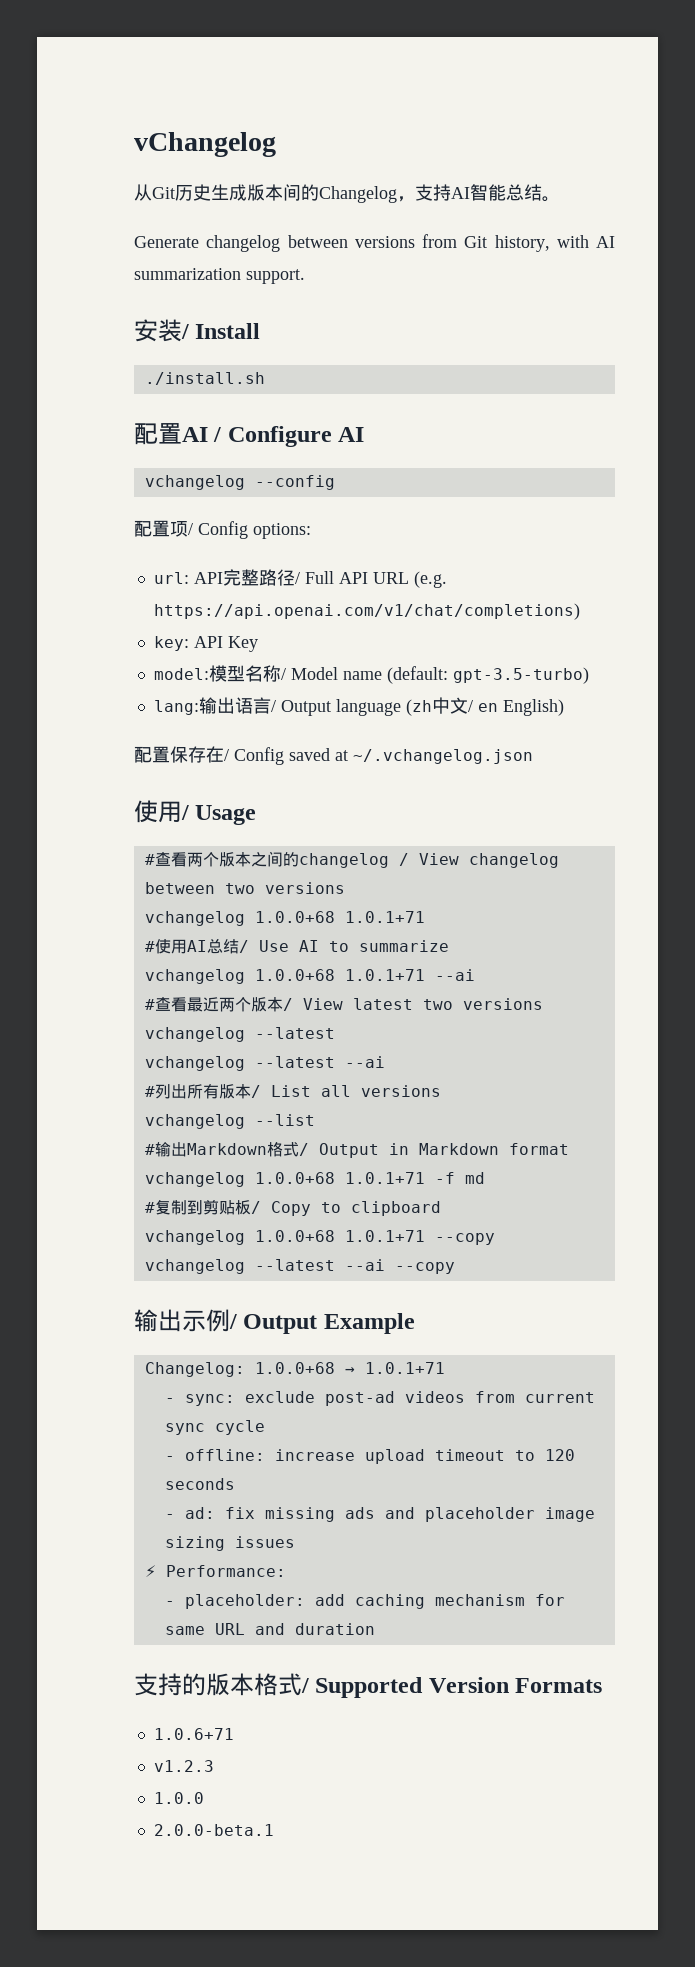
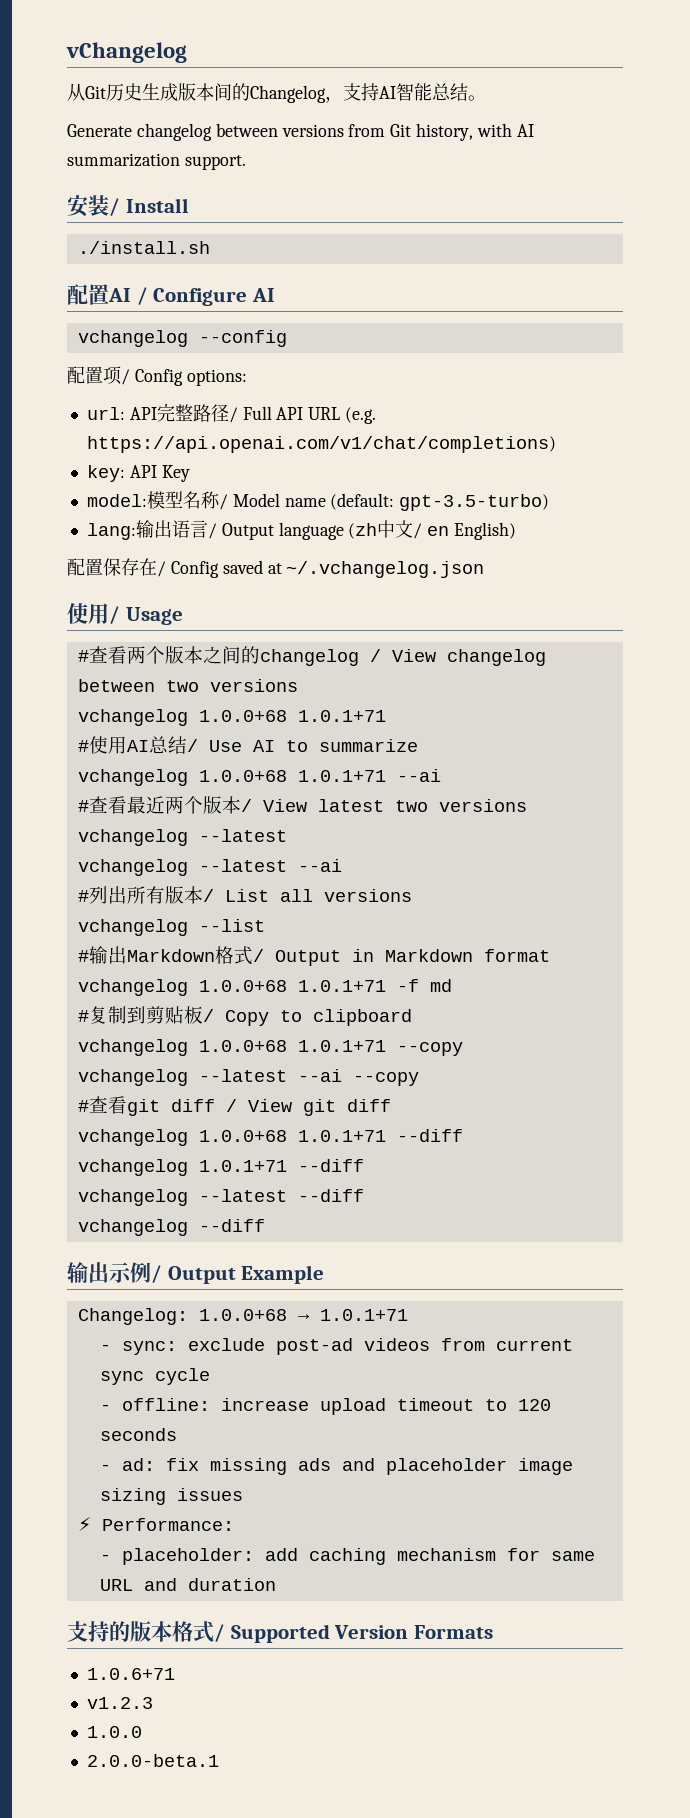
+ #查看git diff / View git diff
+ vchangelog 1.0.0+68 1.0.1+71 --diff
+ vchangelog 1.0.1+71 --diff
+ vchangelog --latest --diff
+ vchangelog --diff

